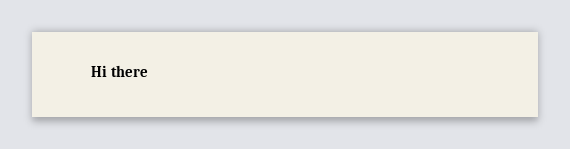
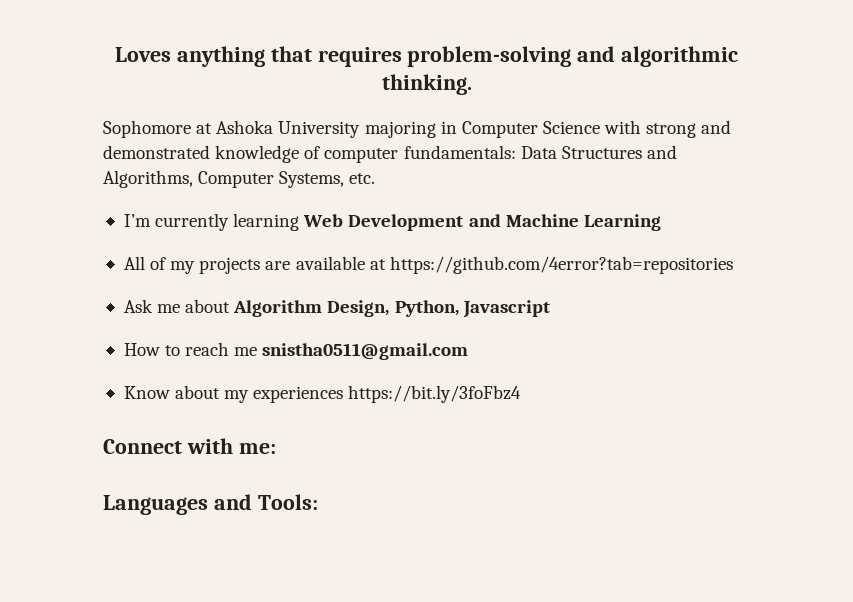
- Hi there
+ Loves anything that requires problem-solving and algorithmic thinking.
+ Sophomore at Ashoka University majoring in Computer Science with strong and demonstrated knowledge of computer fundamentals: Data Structures and Algorithms, Computer Systems, etc.
+ I’m currently learning Web Development and Machine Learning
+ All of my projects are available at https://github.com/4error?tab=repositories
+ Ask me about Algorithm Design, Python, Javascript
+ How to reach me snistha0511@gmail.com
+ Know about my experiences https://bit.ly/3foFbz4
+ Connect with me:
+ Languages and Tools:

